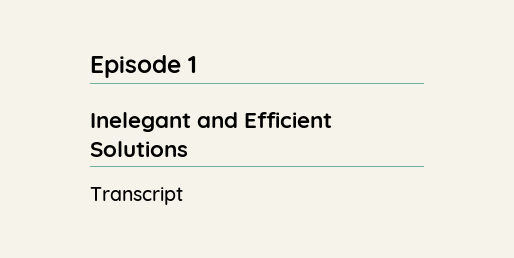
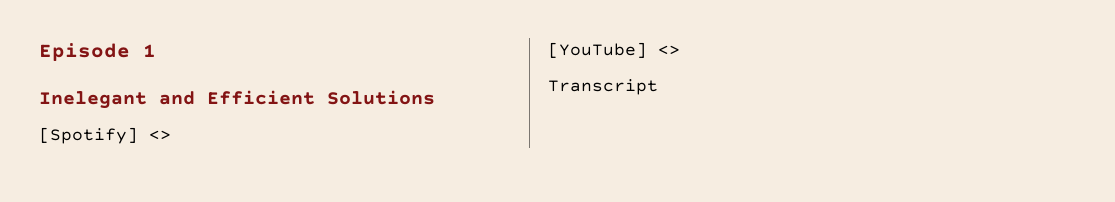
+ [Spotify] <>
+ [YouTube] <>

